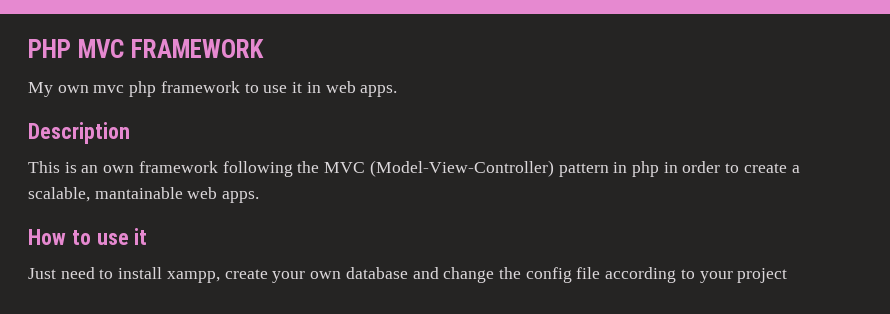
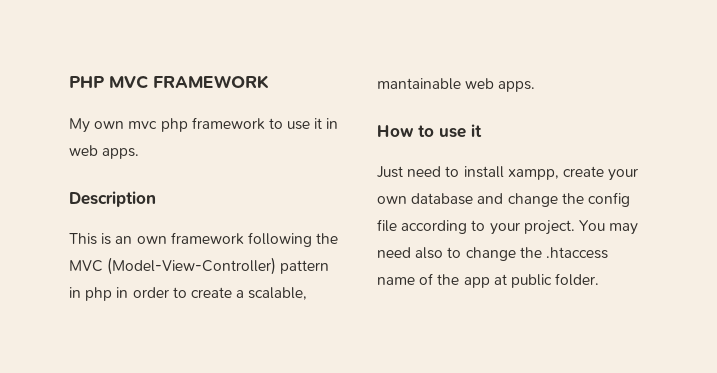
- Just need to install xampp, create your own database and change the config file according to your project
+ Just need to install xampp, create your own database and change the config file according to your project. You may need also to change the .htaccess name of the app at public folder.

